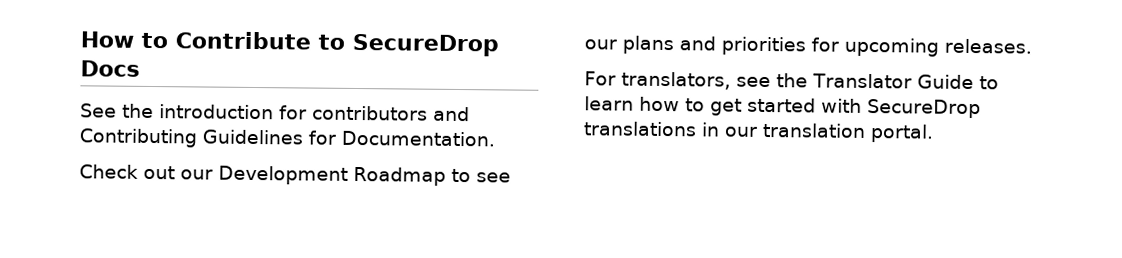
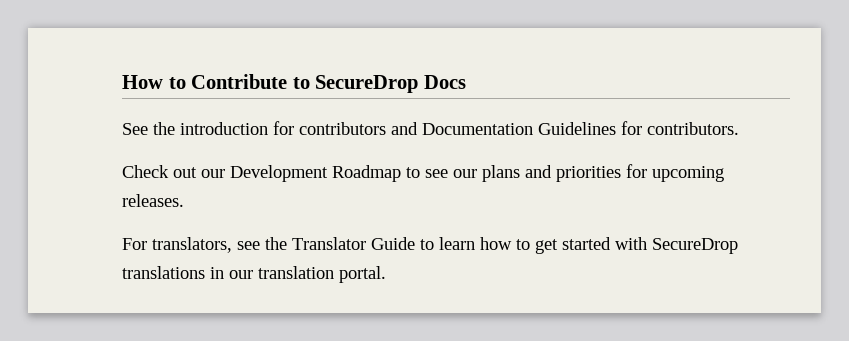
- See the introduction for contributors and Contributing Guidelines for Documentation.
+ See the introduction for contributors and Documentation Guidelines for contributors.

